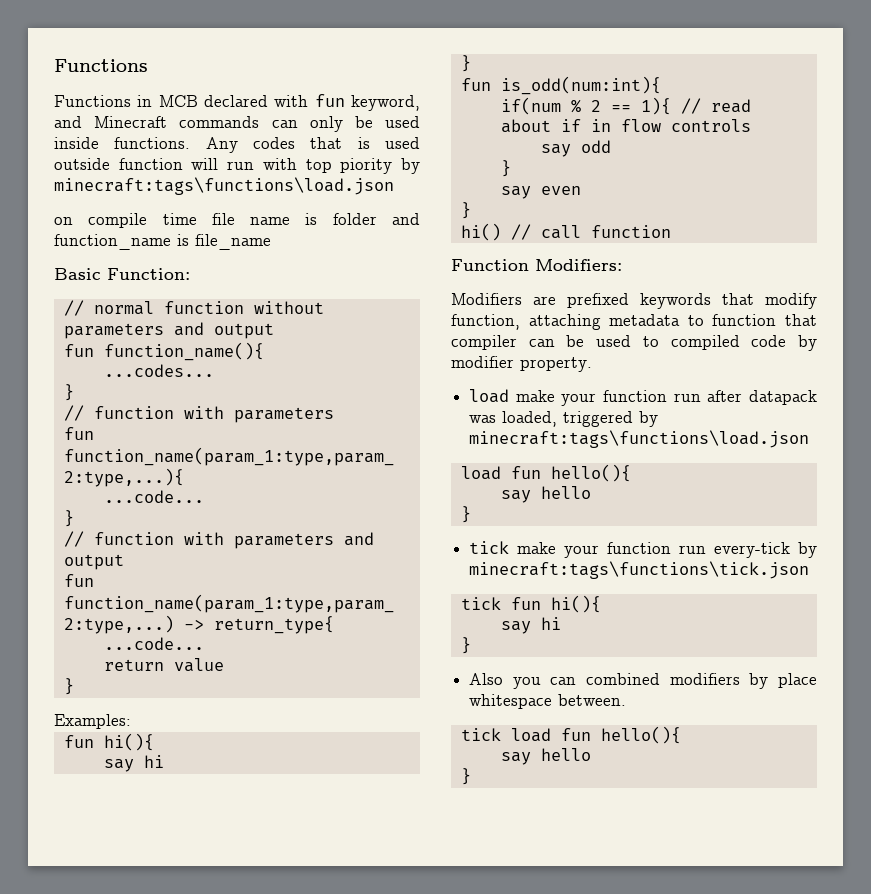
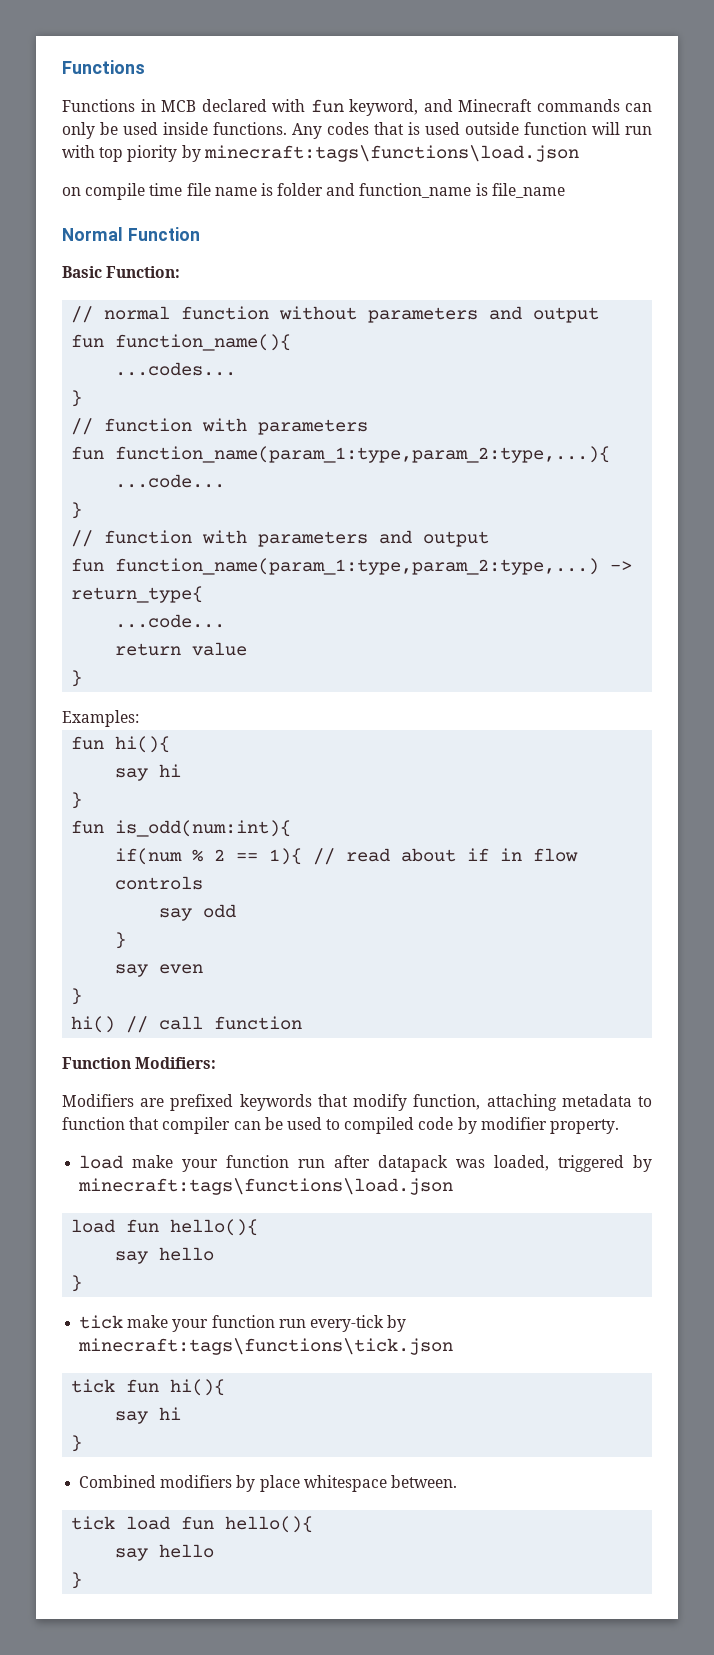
+ Normal Function
- Also you can combined modifiers by place whitespace between.
+ Combined modifiers by place whitespace between.

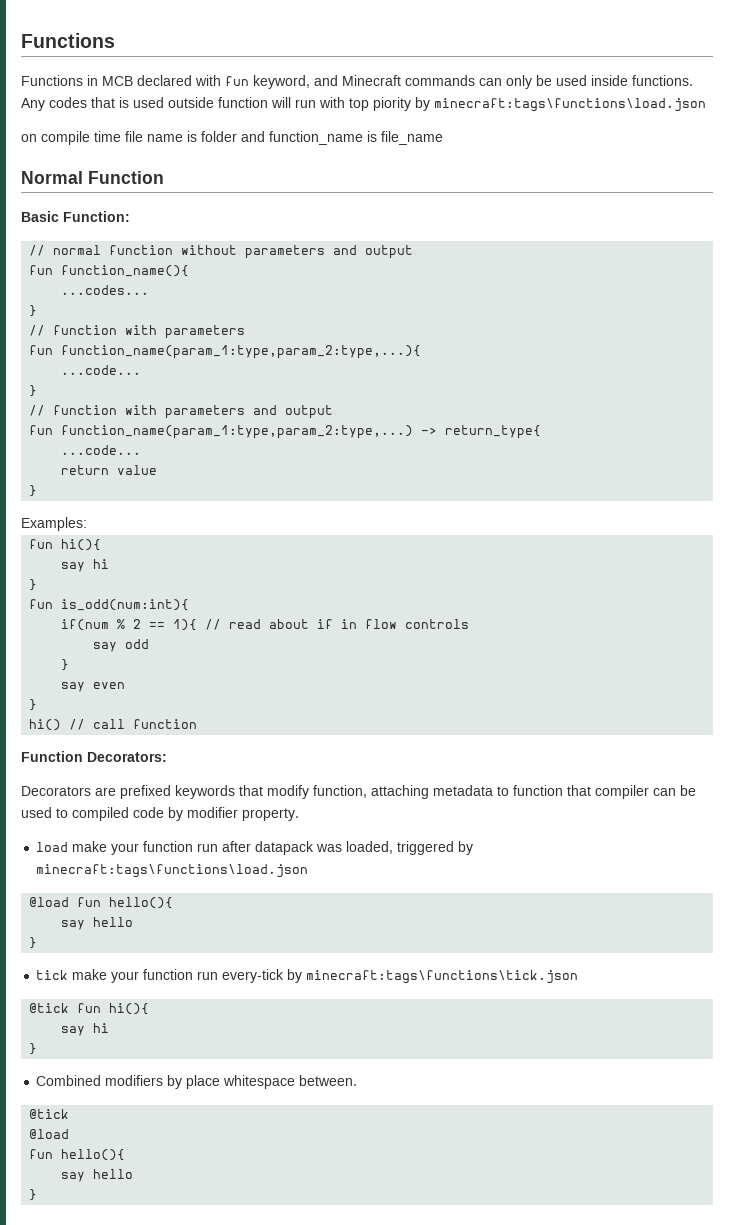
- Function Modifiers:
- Modifiers are prefixed keywords that modify function, attaching metadata to function that compiler can be used to compiled code by modifier property.
+ Function Decorators:
+ Decorators are prefixed keywords that modify function, attaching metadata to function that compiler can be used to compiled code by modifier property.
  load make your function run after datapack was loaded, triggered by minecraft:tags\functions\load.json
- load fun hello(){
+ @load fun hello(){
- tick fun hi(){
+ @tick fun hi(){
  Combined modifiers by place whitespace between.
- tick load fun hello(){
+ @tick
+ @load
+ fun hello(){

